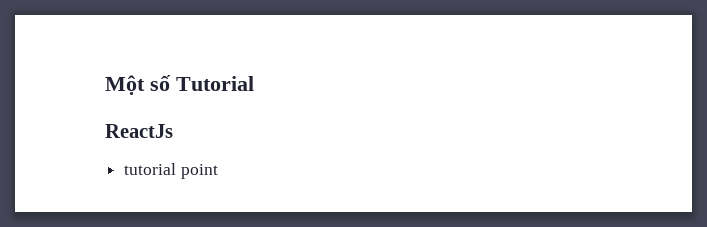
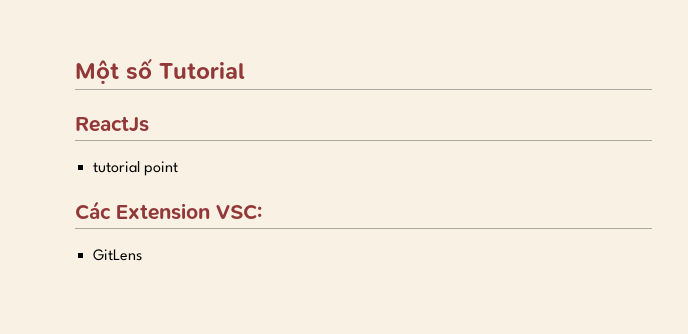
+ Các Extension VSC:
+ GitLens

